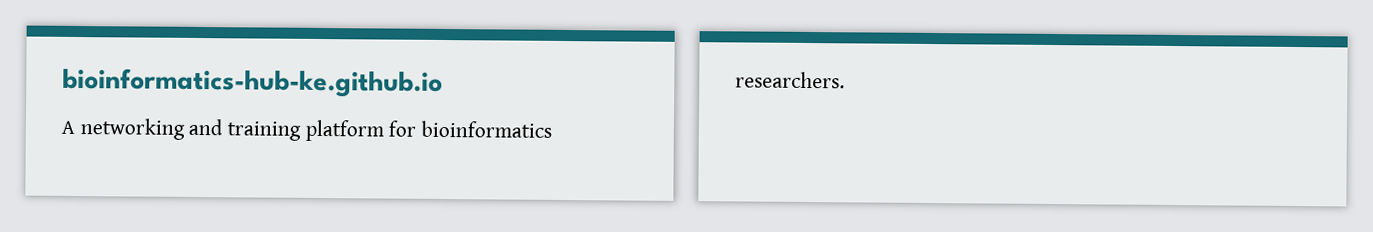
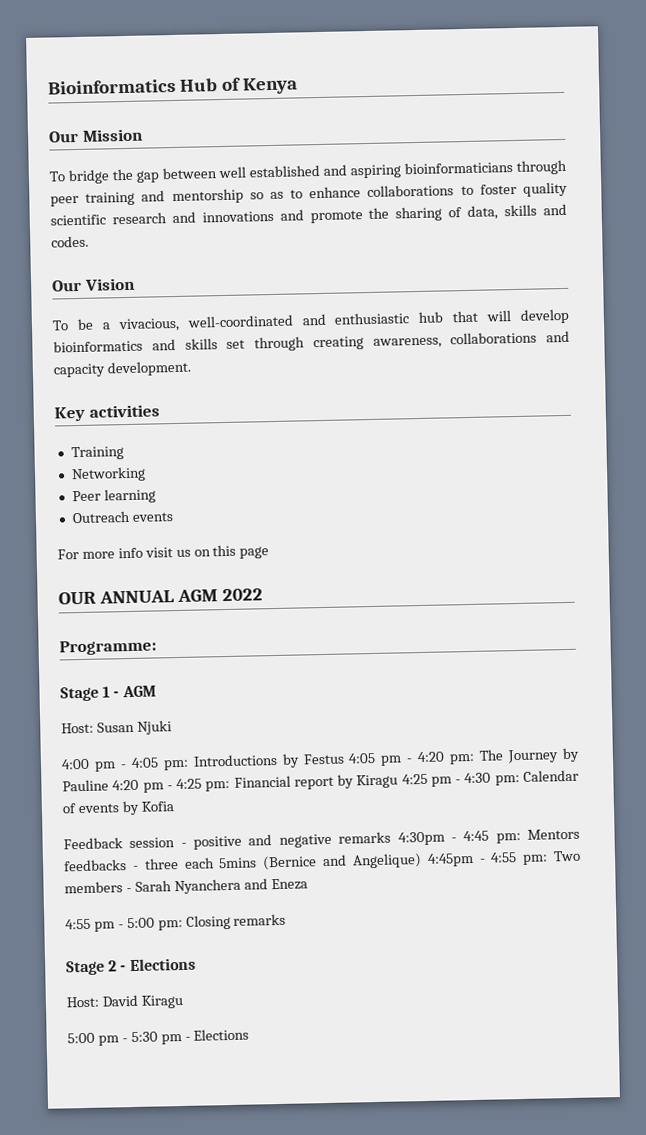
- bioinformatics-hub-ke.github.io
- A networking and training platform for bioinformatics researchers.
+ Bioinformatics Hub of Kenya
+ Our Mission
+ To bridge the gap between well established and aspiring bioinformaticians through peer training and mentorship so as to enhance collaborations to foster quality scientific research and innovations and promote the sharing of data, skills and codes.
+ Our Vision
+ To be a vivacious, well-coordinated and enthusiastic hub that will develop bioinformatics and skills set through creating awareness, collaborations and capacity development.
+ Key activities
+ Training
+ Networking
+ Peer learning
+ Outreach events
+ For more info visit us on this page
+ OUR ANNUAL AGM 2022
+ Programme:
+ Stage 1 - AGM
+ Host: Susan Njuki
+ 4:00 pm - 4:05 pm: Introductions by Festus 4:05 pm - 4:20 pm: The Journey by Pauline 4:20 pm - 4:25 pm: Financial report by Kiragu 4:25 pm - 4:30 pm: Calendar of events by Kofia
+ Feedback session - positive and negative remarks 4:30pm - 4:45 pm: Mentors feedbacks - three each 5mins (Bernice and Angelique) 4:45pm - 4:55 pm: Two members - Sarah Nyanchera and Eneza
+ 4:55 pm - 5:00 pm: Closing remarks
+ Stage 2 - Elections
+ Host: David Kiragu
+ 5:00 pm - 5:30 pm - Elections

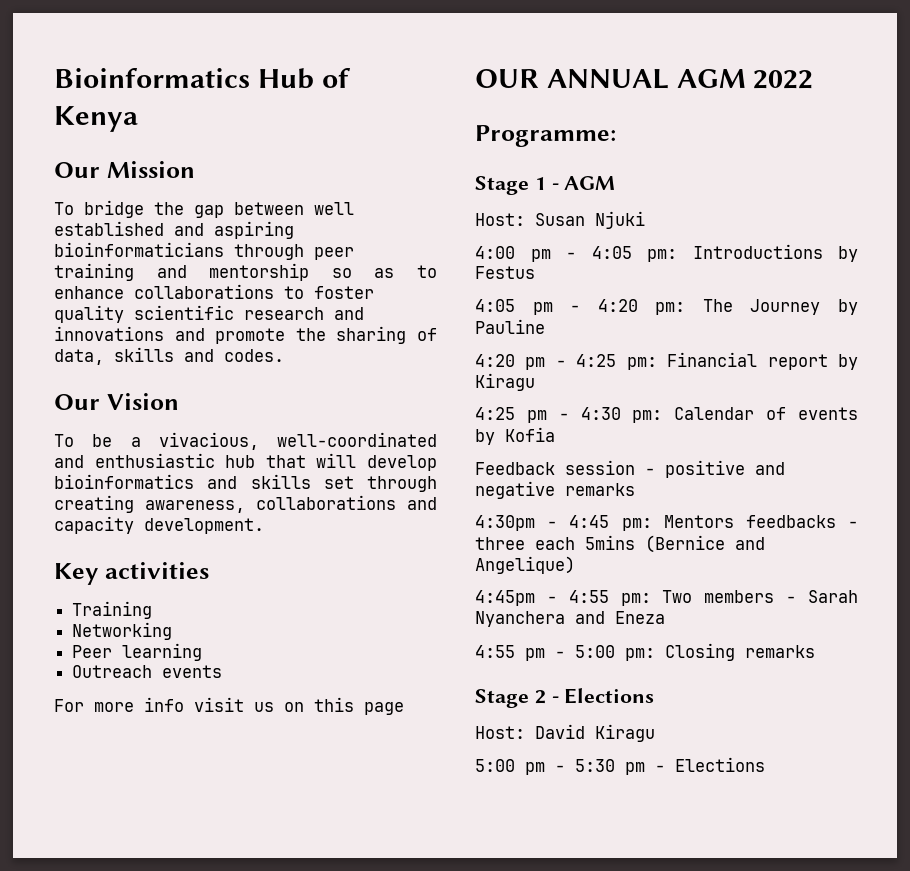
- 4:00 pm - 4:05 pm: Introductions by Festus 4:05 pm - 4:20 pm: The Journey by Pauline 4:20 pm - 4:25 pm: Financial report by Kiragu 4:25 pm - 4:30 pm: Calendar of events by Kofia
+ 4:00 pm - 4:05 pm: Introductions by Festus
+ 4:05 pm - 4:20 pm: The Journey by Pauline
+ 4:20 pm - 4:25 pm: Financial report by Kiragu
+ 4:25 pm - 4:30 pm: Calendar of events by Kofia
- Feedback session - positive and negative remarks 4:30pm - 4:45 pm: Mentors feedbacks - three each 5mins (Bernice and Angelique) 4:45pm - 4:55 pm: Two members - Sarah Nyanchera and Eneza
+ Feedback session - positive and negative remarks
+ 4:30pm - 4:45 pm: Mentors feedbacks - three each 5mins (Bernice and Angelique)
+ 4:45pm - 4:55 pm: Two members - Sarah Nyanchera and Eneza

